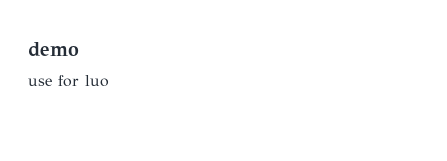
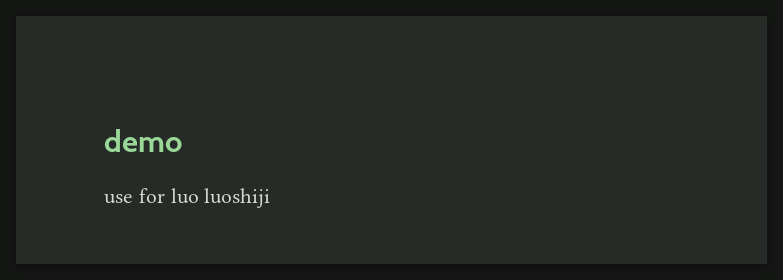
- use for luo
+ use for luo luoshiji

